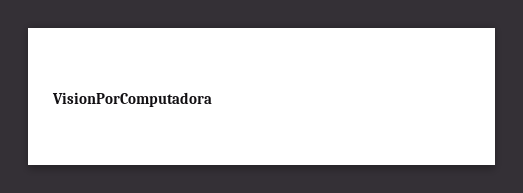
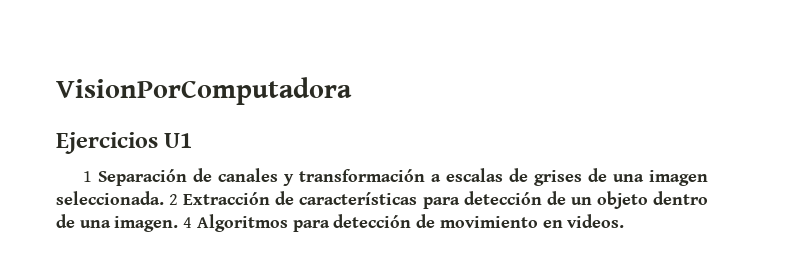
+ Ejercicios U1
+ 1 Separación de canales y transformación a escalas de grises de una imagen seleccionada. 2 Extracción de características para detección de un objeto dentro de una imagen. 4 Algoritmos para detección de movimiento en videos.

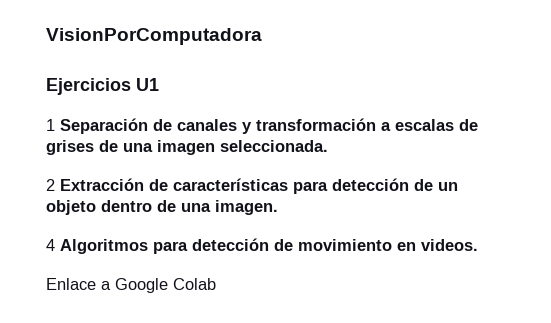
- 1 Separación de canales y transformación a escalas de grises de una imagen seleccionada. 2 Extracción de características para detección de un objeto dentro de una imagen. 4 Algoritmos para detección de movimiento en videos.
+ 1 Separación de canales y transformación a escalas de grises de una imagen seleccionada.
+ 2 Extracción de características para detección de un objeto dentro de una imagen.
+ 4 Algoritmos para detección de movimiento en videos.
+ Enlace a Google Colab

